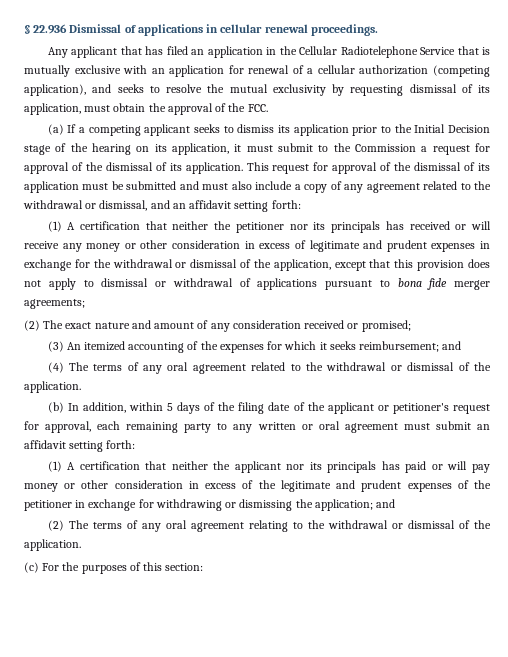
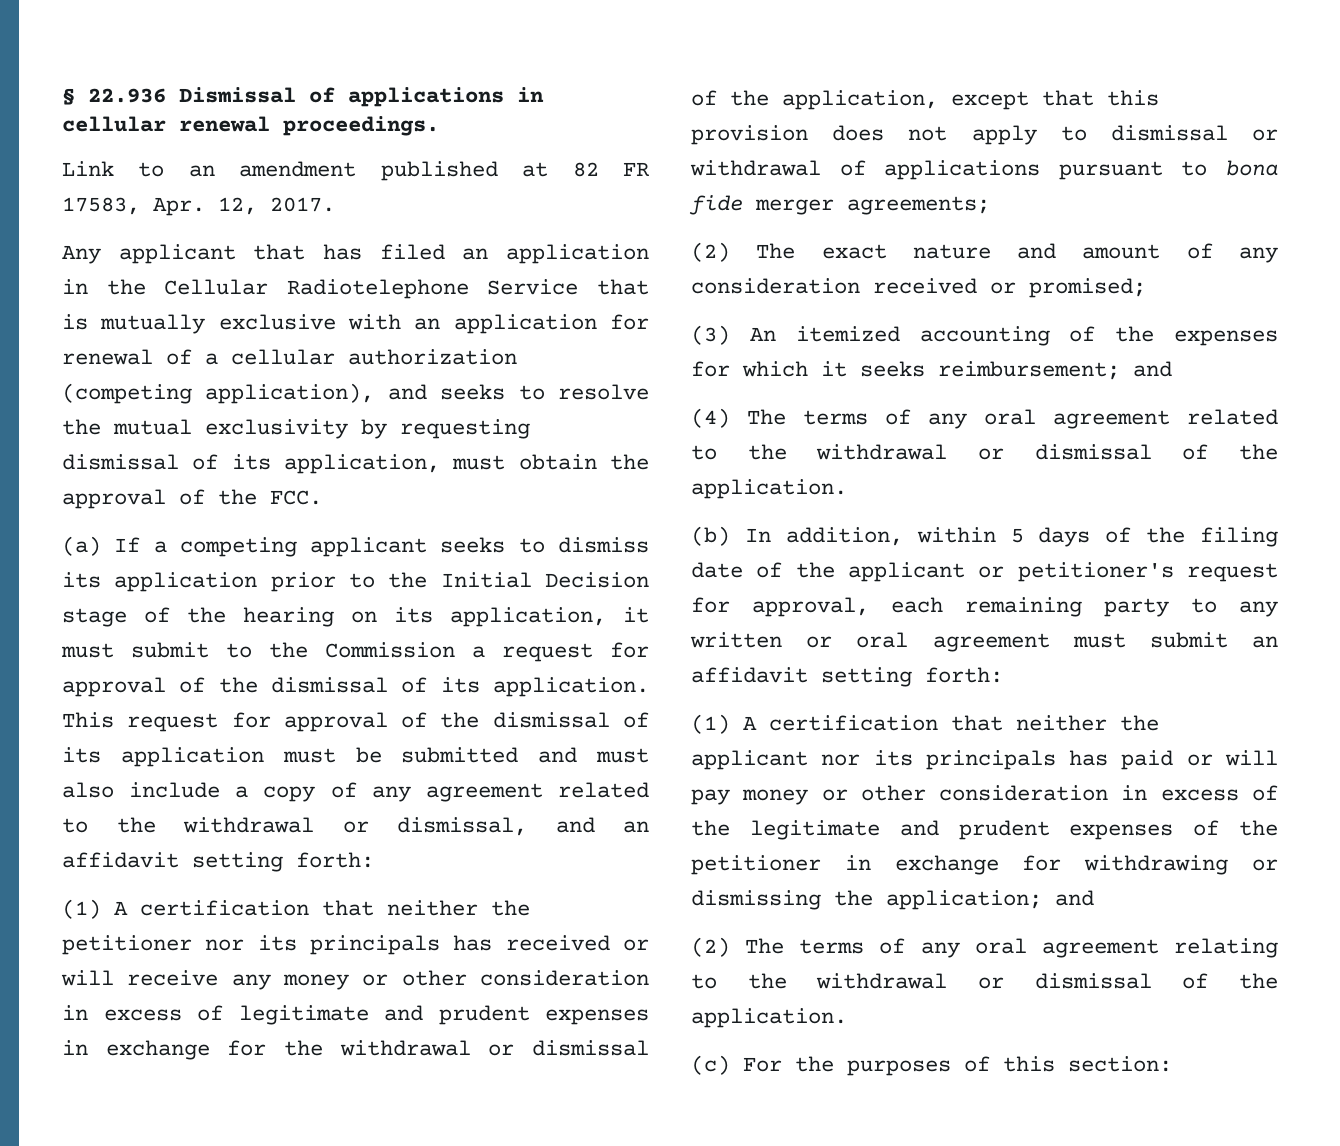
+ Link to an amendment published at 82 FR 17583, Apr. 12, 2017.

